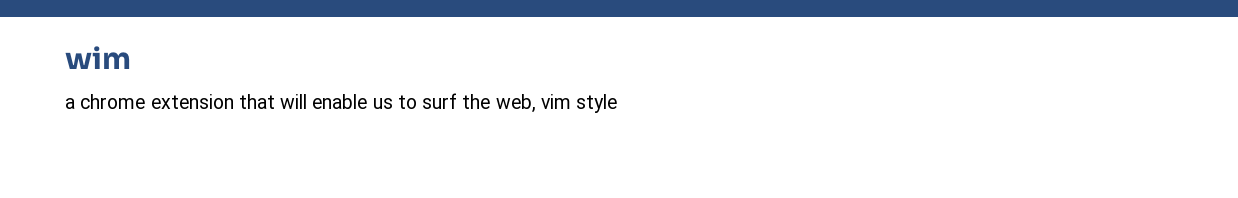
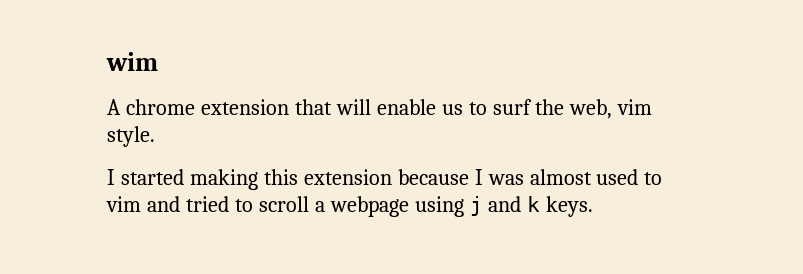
- a chrome extension that will enable us to surf the web, vim style
+ A chrome extension that will enable us to surf the web, vim style.
+ I started making this extension because I was almost used to vim and tried to scroll a webpage using j and k keys.

